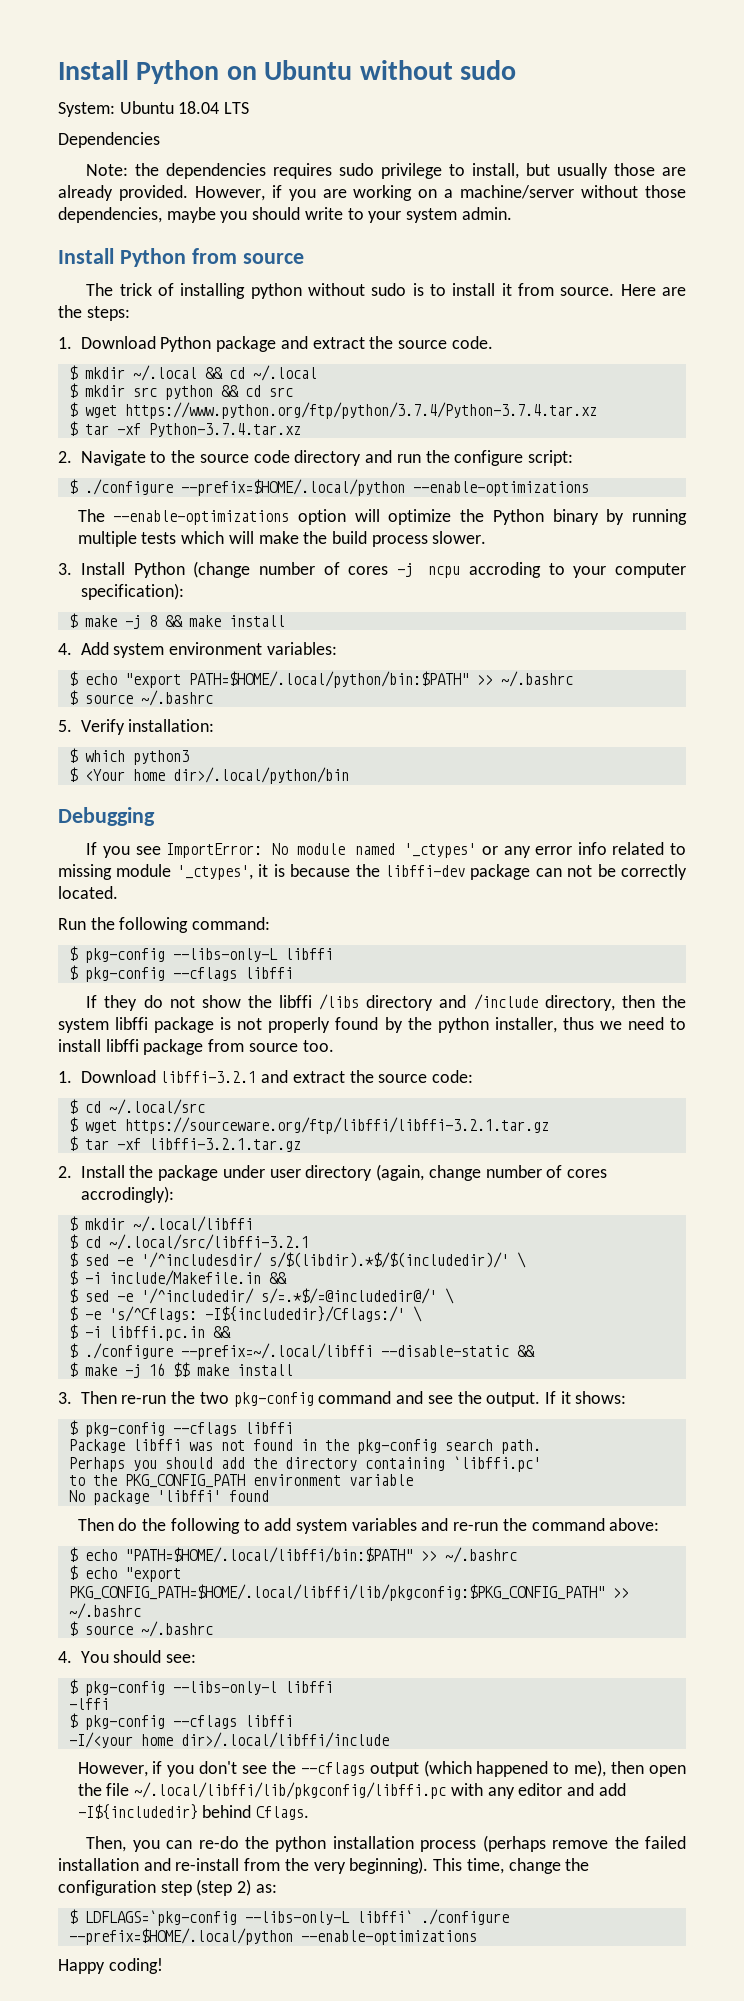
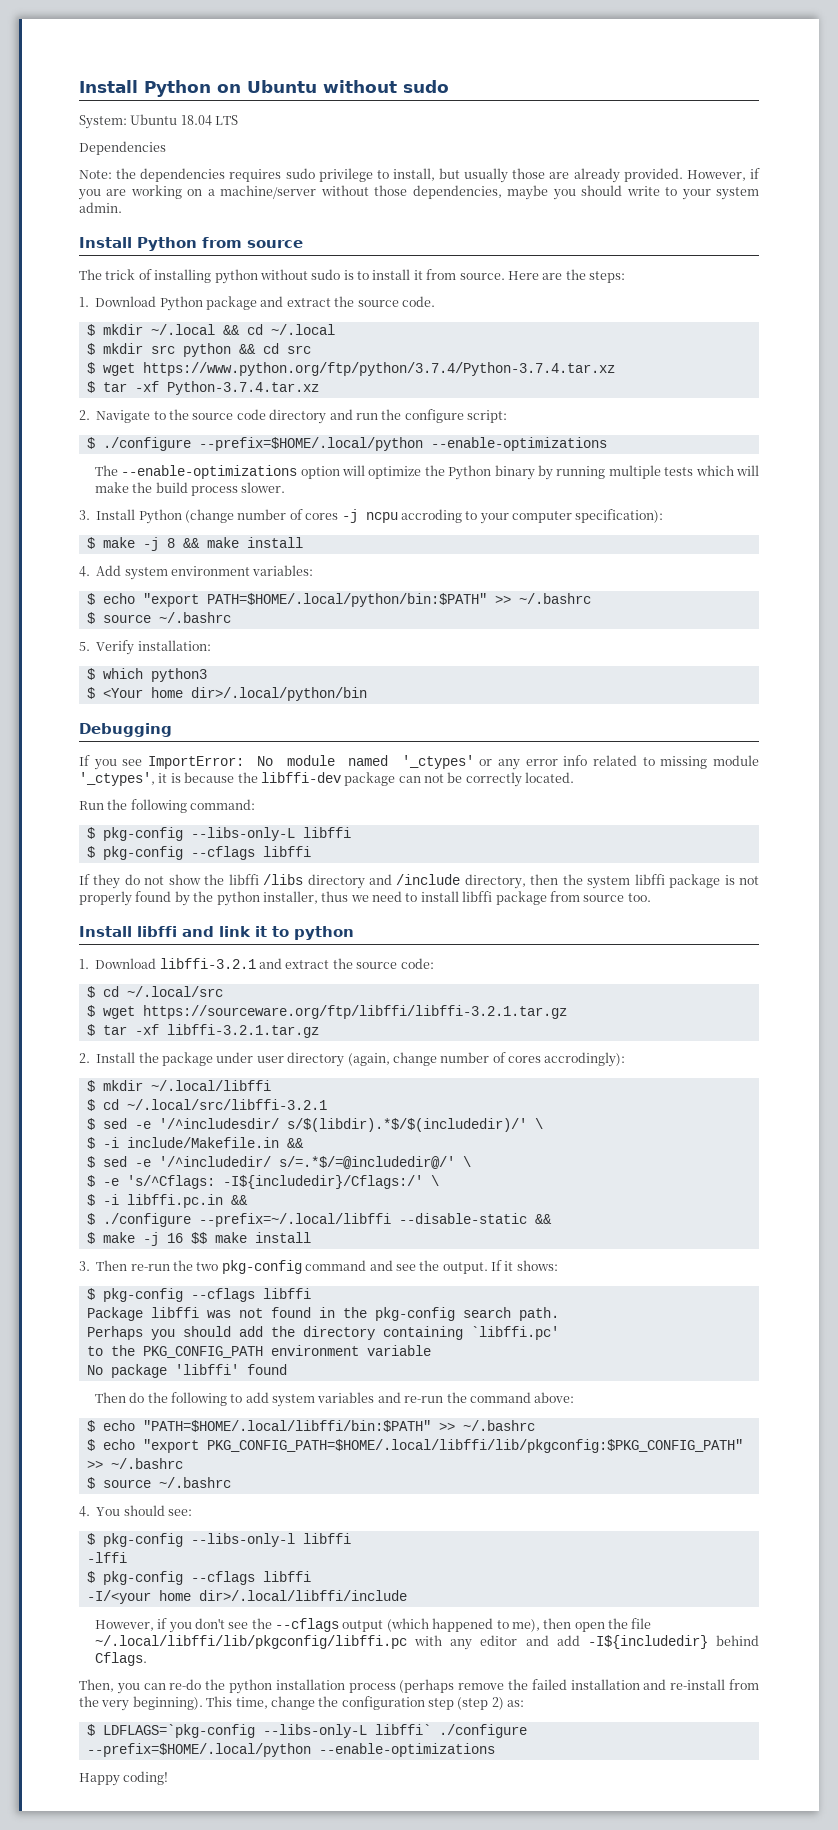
+ Install libffi and link it to python

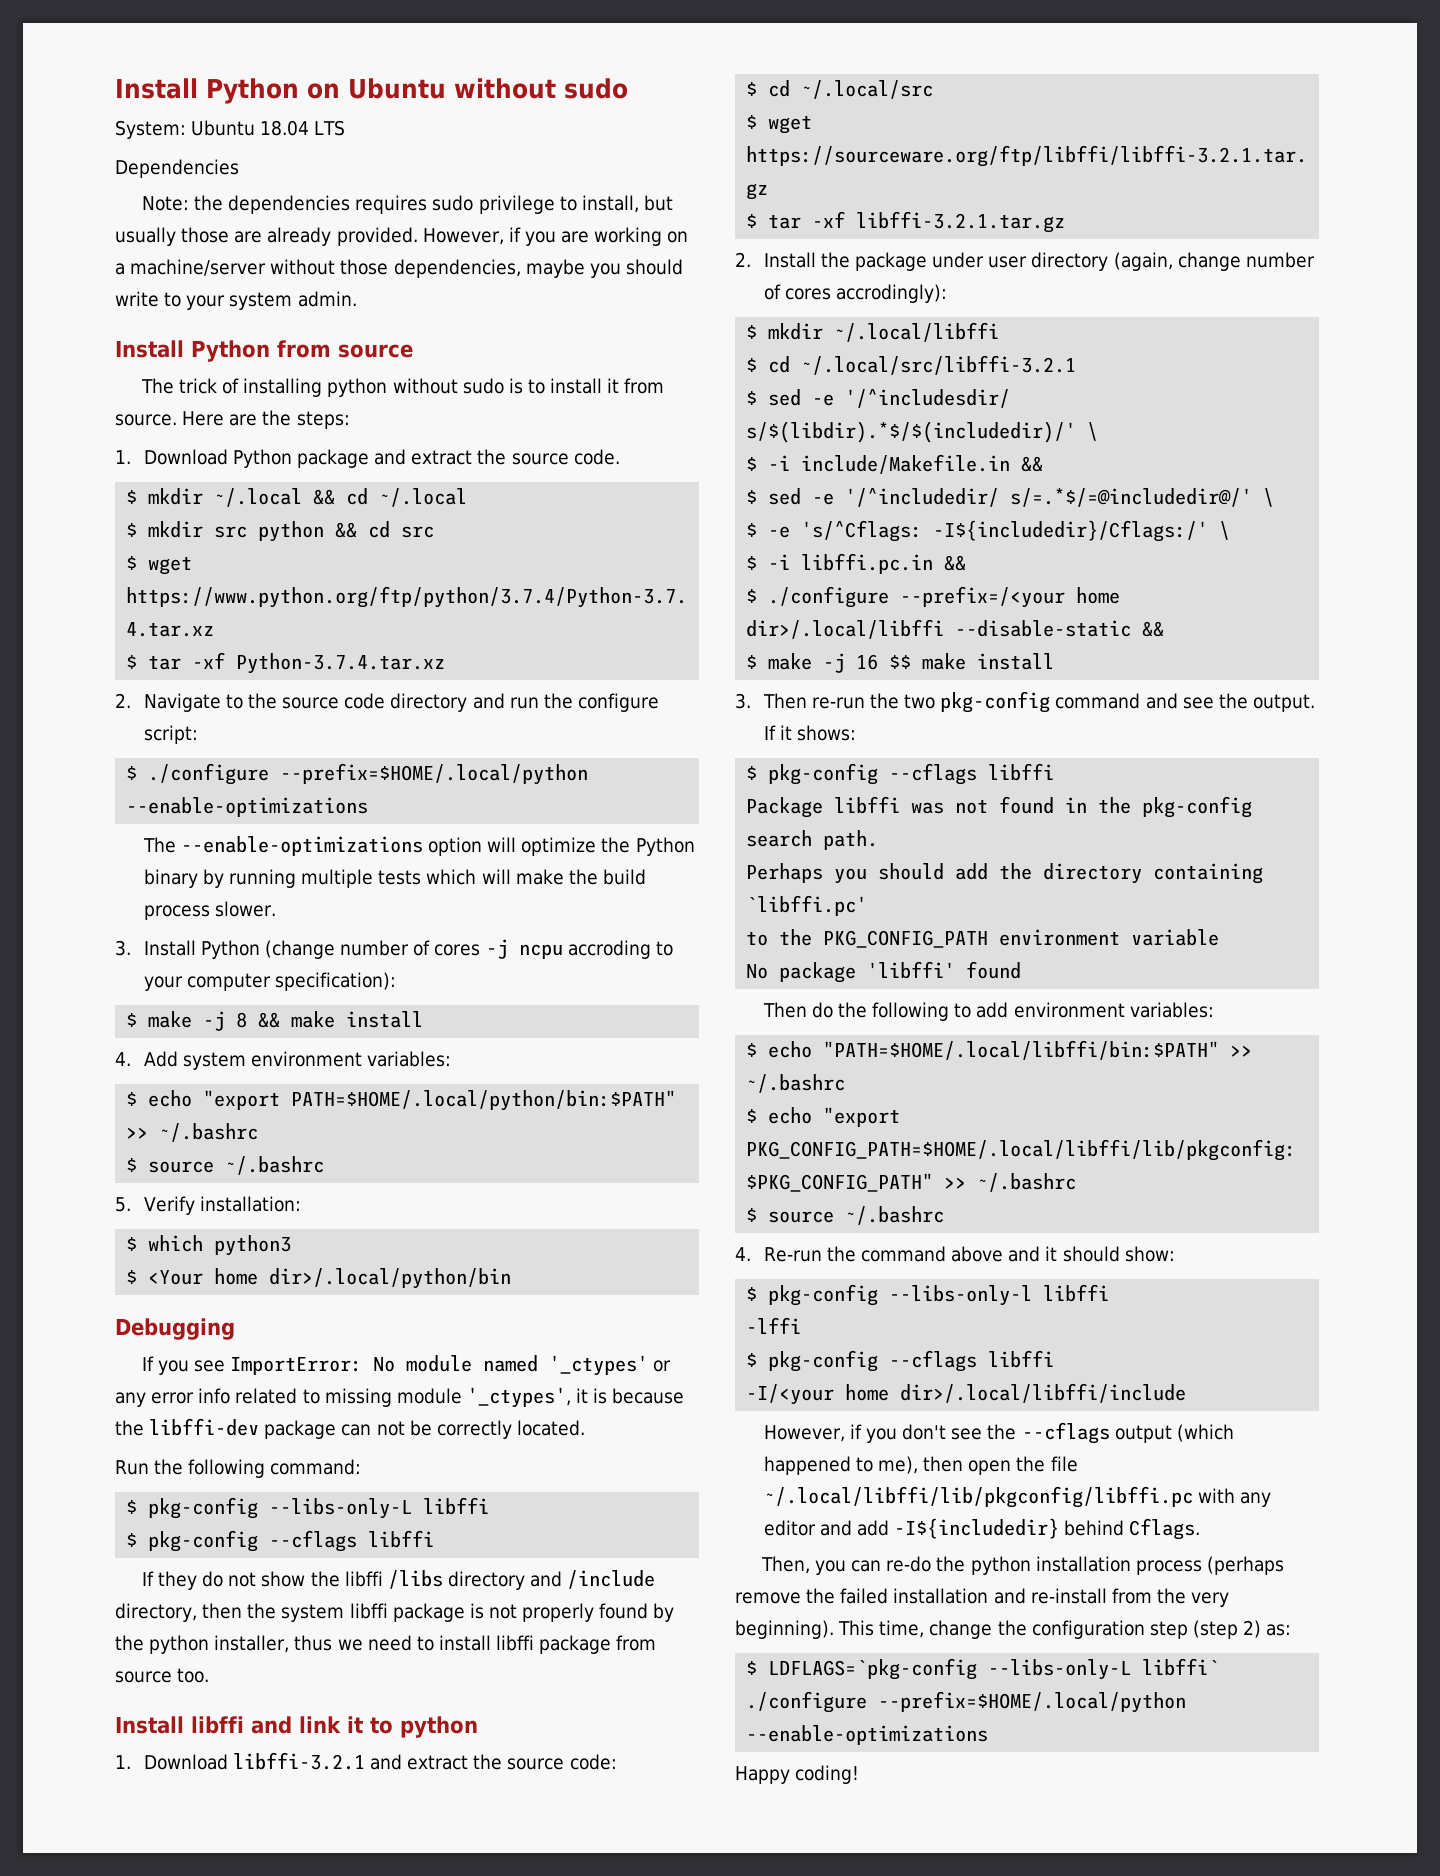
- $ ./configure --prefix=~/.local/libffi --disable-static &&
+ $ ./configure --prefix=/<your home dir>/.local/libffi --disable-static &&
- Then do the following to add system variables and re-run the command above:
+ Then do the following to add environment variables:
- 4. You should see:
+ 4. Re-run the command above and it should show:

